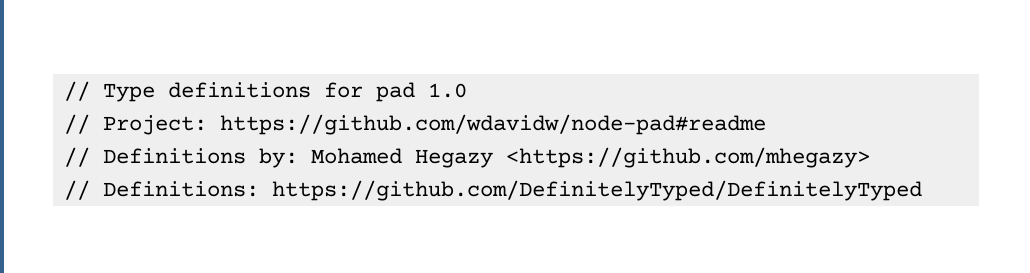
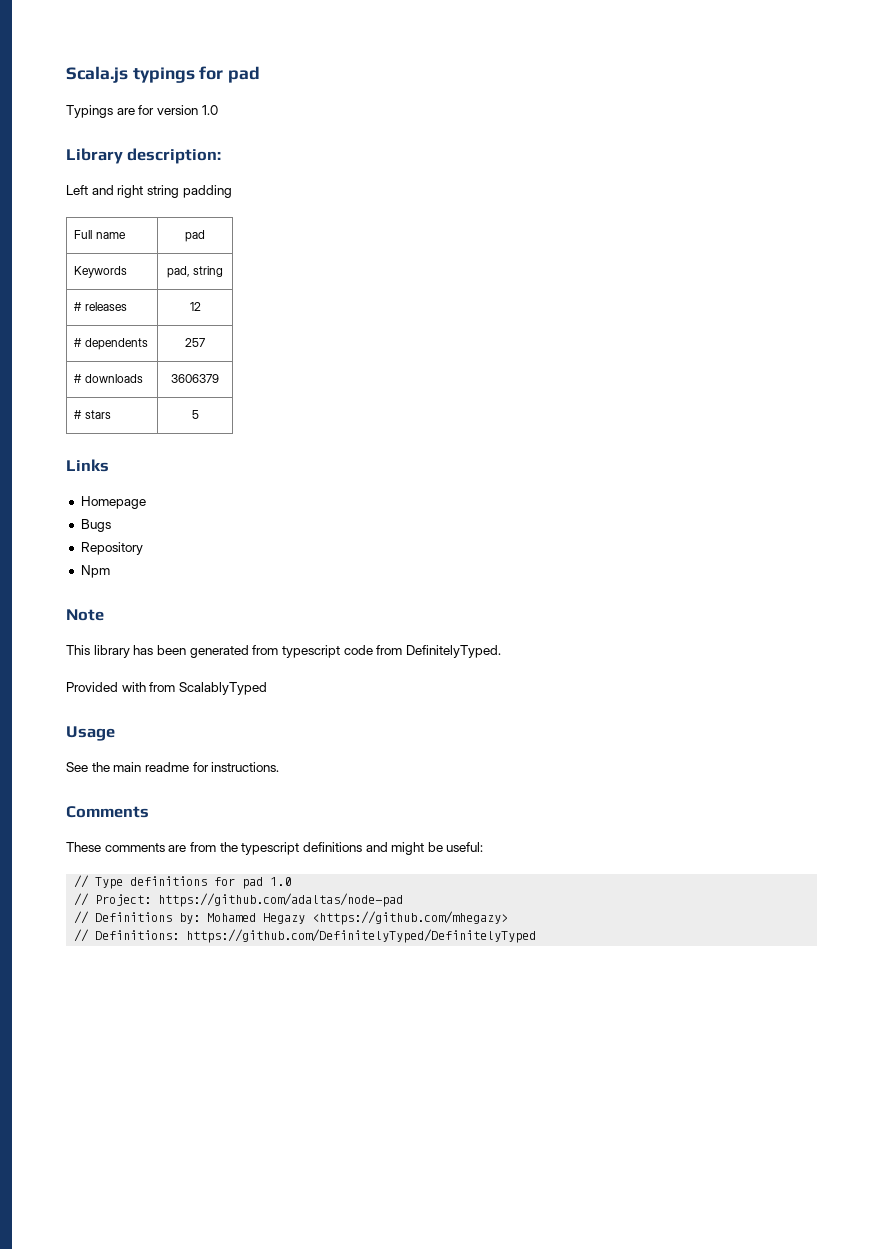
+ Scala.js typings for pad
+ Typings are for version 1.0
+ Library description:
+ Left and right string padding
+ Full name | pad
+ Keywords | pad, string
+ # releases | 12
+ # dependents | 257
+ # downloads | 3606379
+ # stars | 5
+ Links
+ Homepage
+ Bugs
+ Repository
+ Npm
+ Note
+ This library has been generated from typescript code from DefinitelyTyped.
+ Provided with from ScalablyTyped
+ Usage
+ See the main readme for instructions.
+ Comments
+ These comments are from the typescript definitions and might be useful:
- // Project: https://github.com/wdavidw/node-pad#readme
+ // Project: https://github.com/adaltas/node-pad

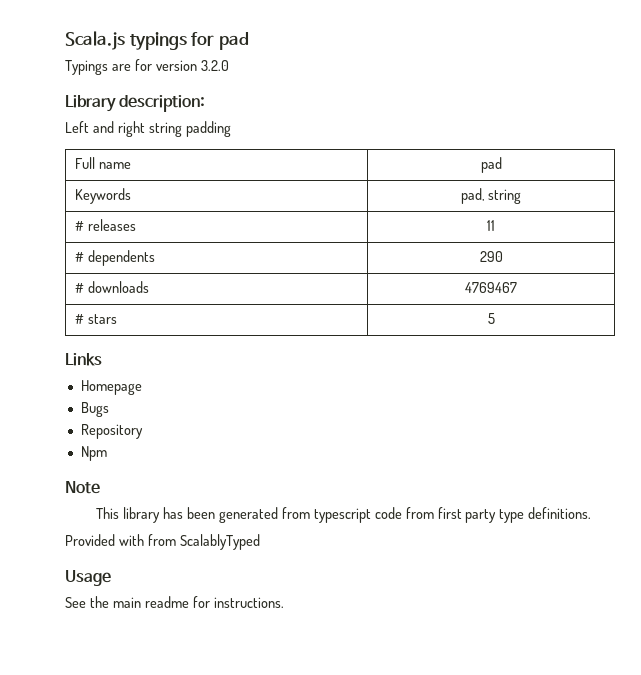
- Typings are for version 1.0
+ Typings are for version 3.2.0
- # releases | 12
+ # releases | 11
- # dependents | 257
+ # dependents | 290
- # downloads | 3606379
+ # downloads | 4769467
- This library has been generated from typescript code from DefinitelyTyped.
+ This library has been generated from typescript code from first party type definitions.
- Comments
- These comments are from the typescript definitions and might be useful:
- // Type definitions for pad 1.0
- // Project: https://github.com/adaltas/node-pad
- // Definitions by: Mohamed Hegazy <https://github.com/mhegazy>
- // Definitions: https://github.com/DefinitelyTyped/DefinitelyTyped

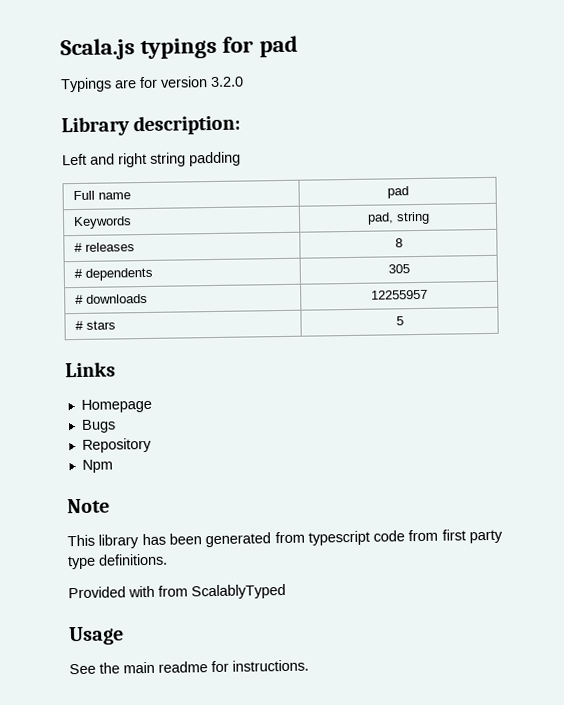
- # releases | 11
+ # releases | 8
- # dependents | 290
+ # dependents | 305
- # downloads | 4769467
+ # downloads | 12255957

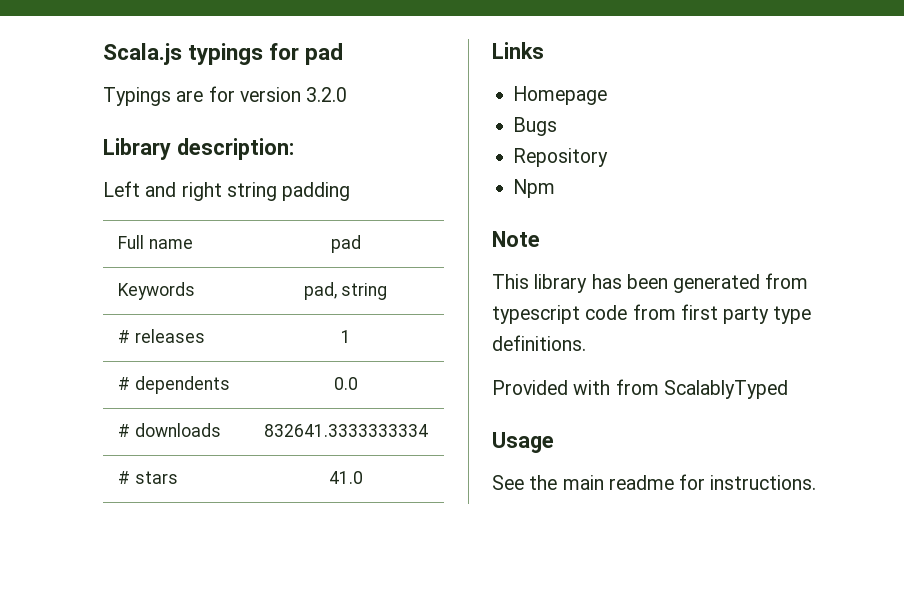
- # releases | 8
+ # releases | 1
- # dependents | 305
+ # dependents | 0.0
- # downloads | 12255957
+ # downloads | 832641.3333333334
- # stars | 5
+ # stars | 41.0

